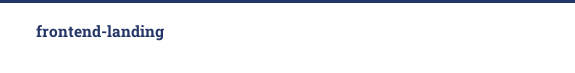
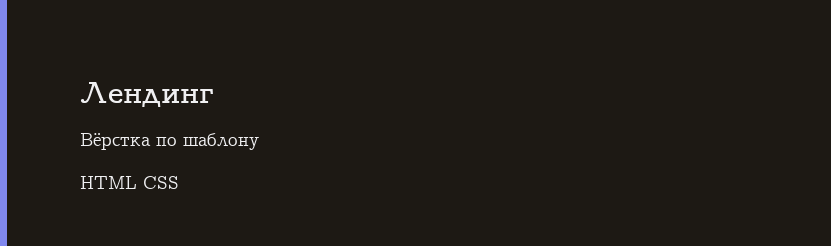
- frontend-landing
+ Лендинг
+ Вёрстка по шаблону
+ HTML CSS

